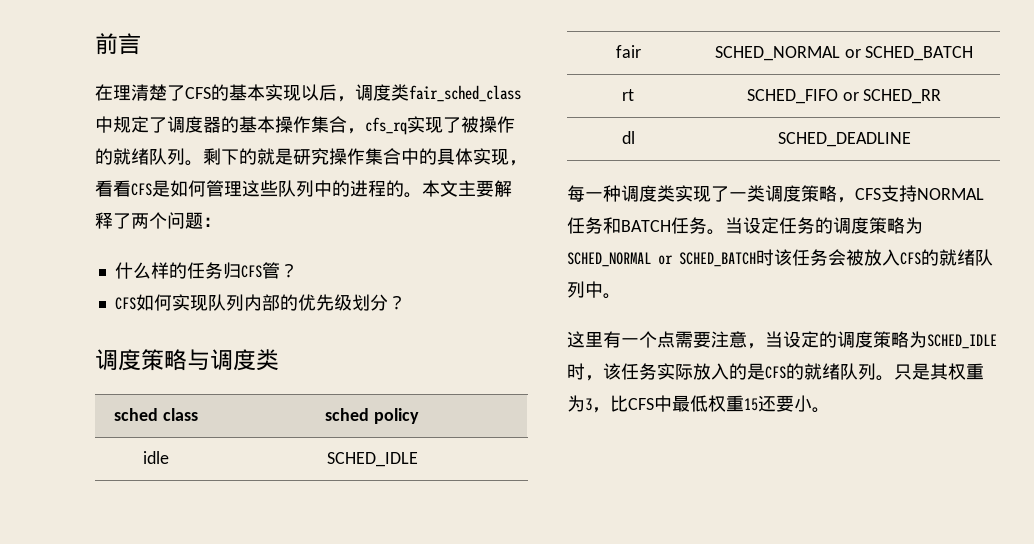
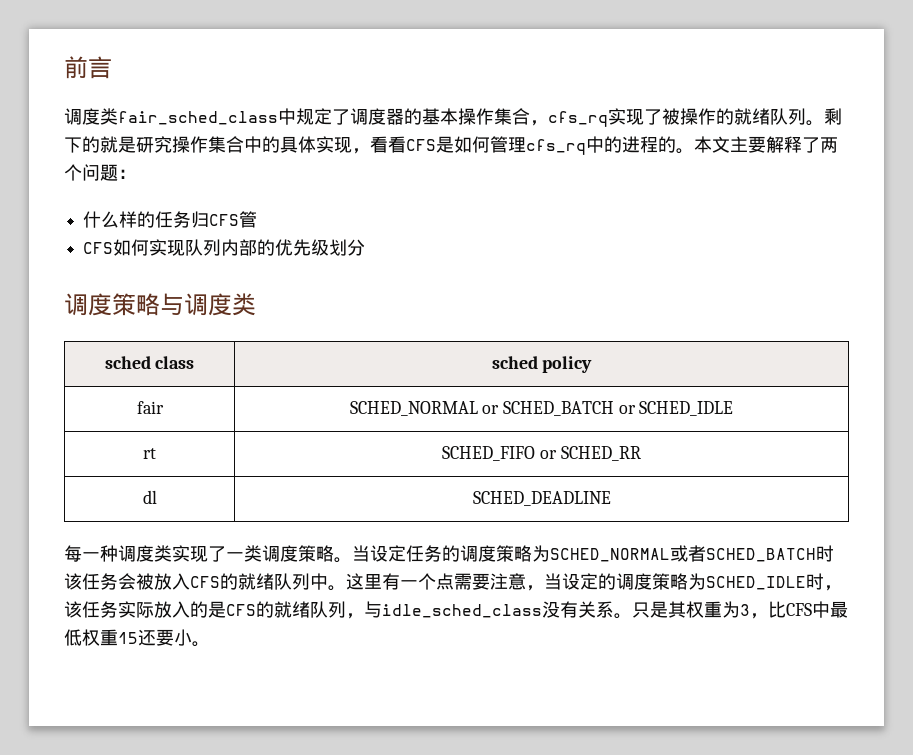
- 在理清楚了CFS的基本实现以后，调度类fair_sched_class中规定了调度器的基本操作集合，cfs_rq实现了被操作的就绪队列。
+ 调度类fair_sched_class中规定了调度器的基本操作集合，cfs_rq实现了被操作的就绪队列。
- 剩下的就是研究操作集合中的具体实现，看看CFS是如何管理这些队列中的进程的。
+ 剩下的就是研究操作集合中的具体实现，看看CFS是如何管理cfs_rq中的进程的。
- 什么样的任务归CFS管？
+ 什么样的任务归CFS管
- CFS如何实现队列内部的优先级划分？
+ CFS如何实现队列内部的优先级划分
- idle | SCHED_IDLE
- fair | SCHED_NORMAL or SCHED_BATCH
+ fair | SCHED_NORMAL or SCHED_BATCH or SCHED_IDLE
- 每一种调度类实现了一类调度策略，CFS支持NORMAL任务和BATCH任务。
+ 每一种调度类实现了一类调度策略。
- 当设定任务的调度策略为SCHED_NORMAL or SCHED_BATCH时该任务会被放入CFS的就绪队列中。
- 这里有一个点需要注意，当设定的调度策略为SCHED_IDLE时，该任务实际放入的是CFS的就绪队列。
+ 当设定任务的调度策略为SCHED_NORMAL或者SCHED_BATCH时该任务会被放入CFS的就绪队列中。这里有一个点需要注意，当设定的调度策略为SCHED_IDLE时，该任务实际放入的是CFS的就绪队列，与idle_sched_class没有关系。

